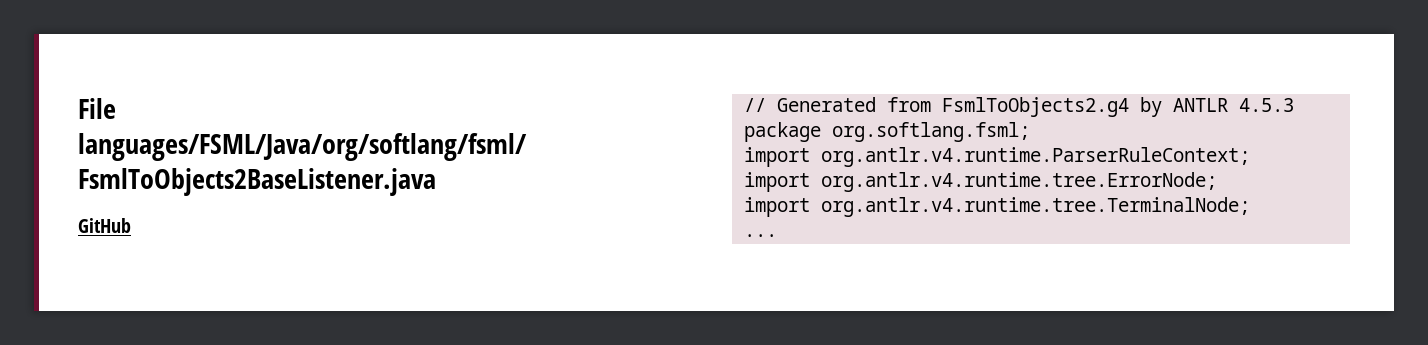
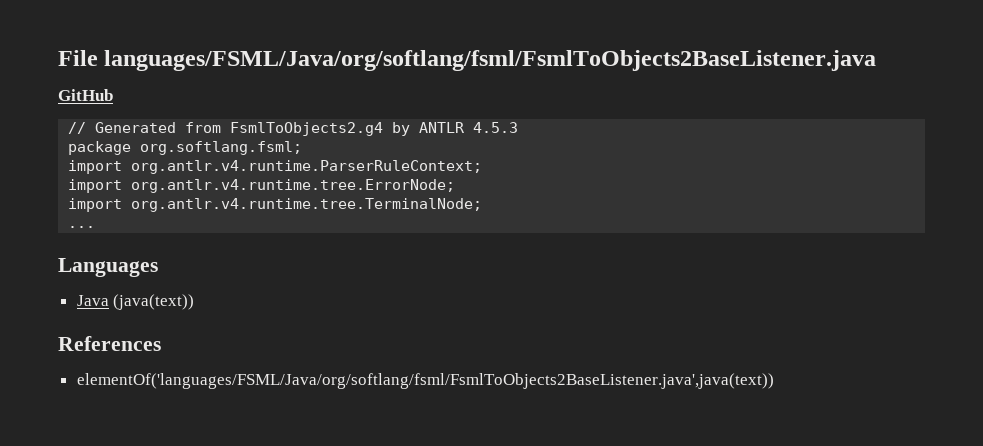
+ Languages
+ Java (java(text))
+ References
+ elementOf('languages/FSML/Java/org/softlang/fsml/FsmlToObjects2BaseListener.java',java(text))

